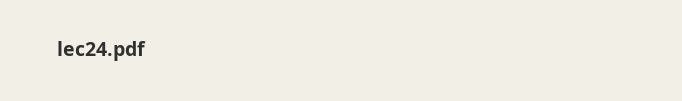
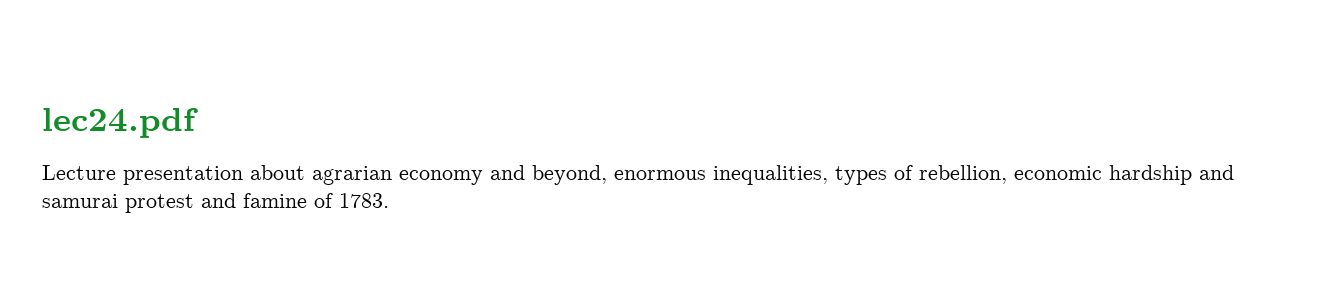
+ Lecture presentation about agrarian economy and beyond, enormous inequalities, types of rebellion, economic hardship and samurai protest and famine of 1783.

